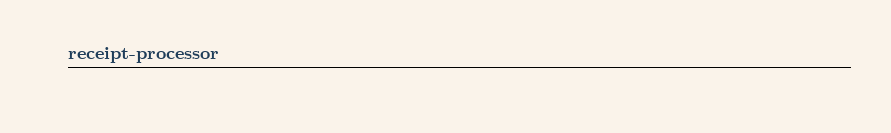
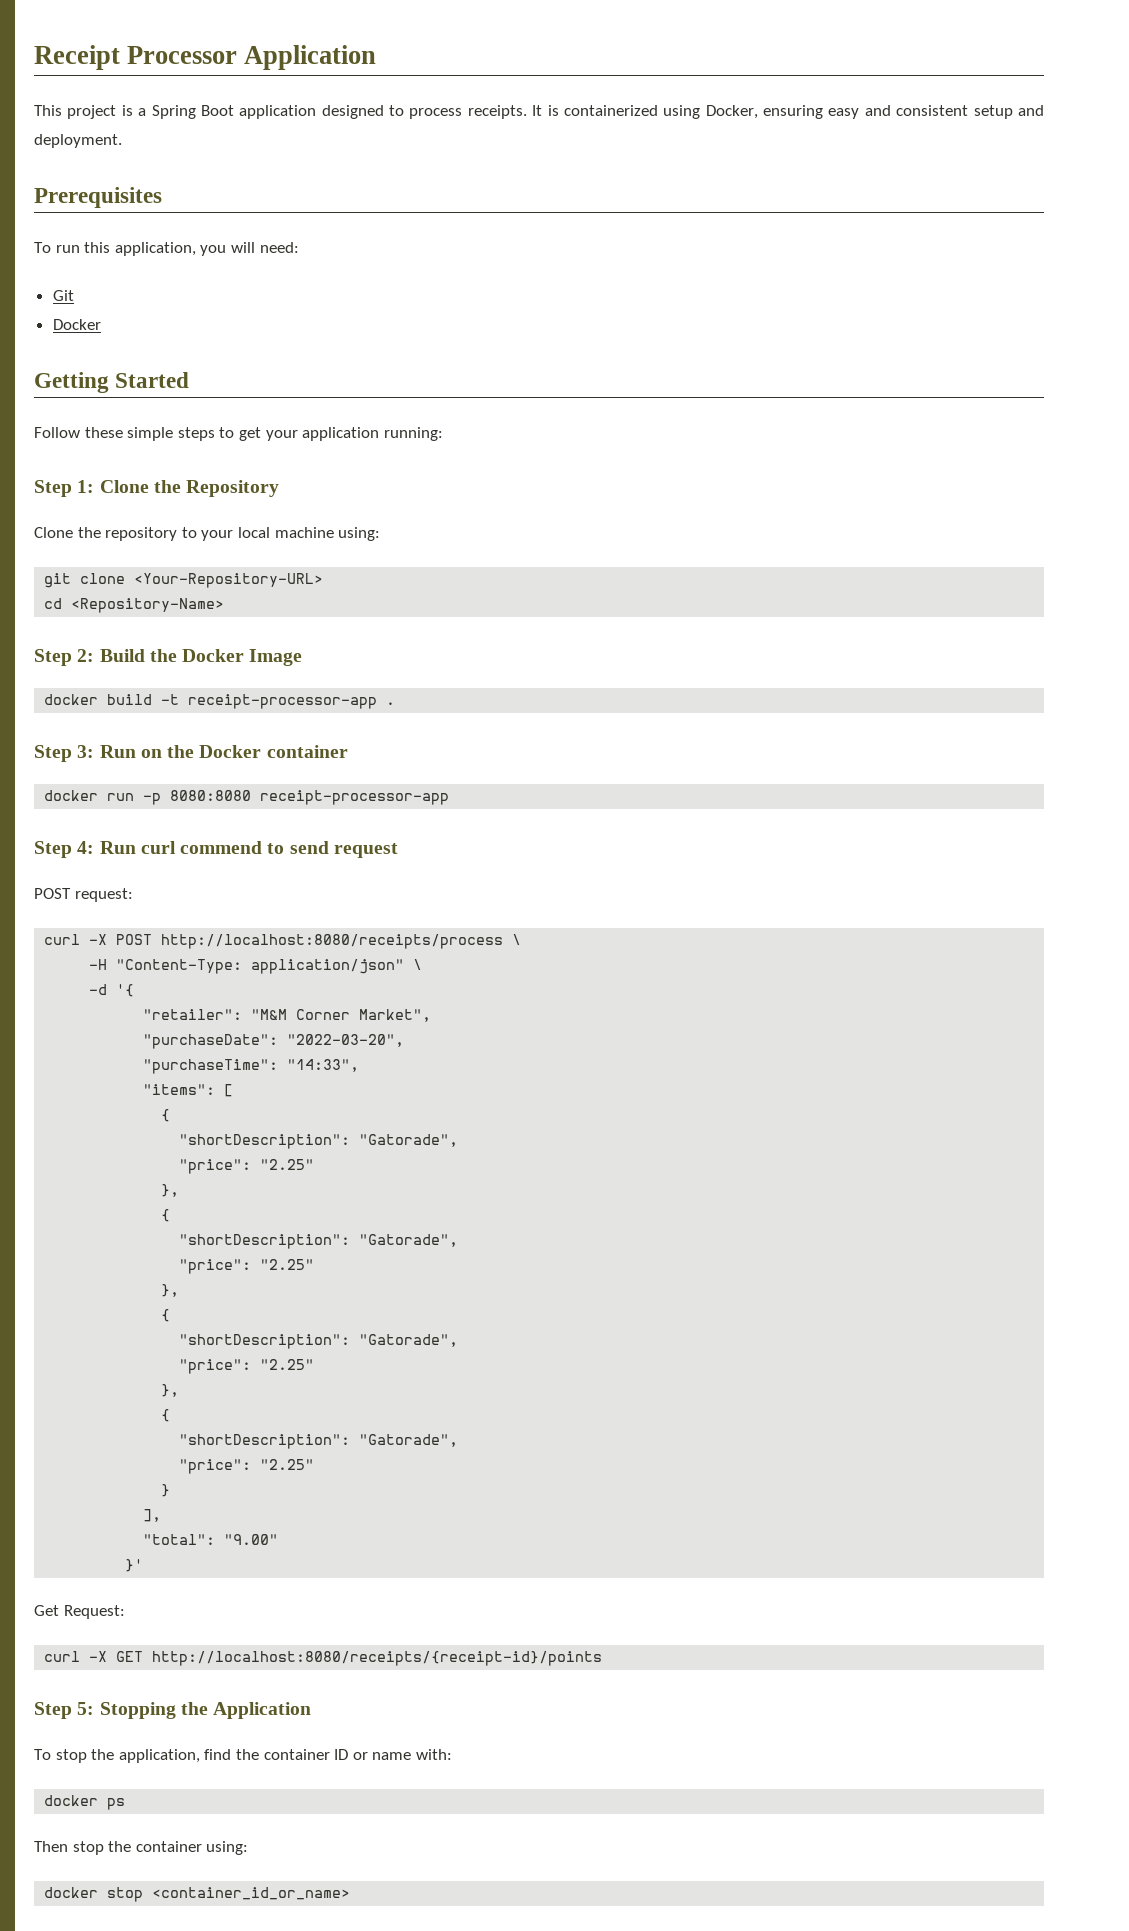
- receipt-processor
+ Receipt Processor Application
+ This project is a Spring Boot application designed to process receipts. It is containerized using Docker, ensuring easy and consistent setup and deployment.
+ Prerequisites
+ To run this application, you will need:
+ Git
+ Docker
+ Getting Started
+ Follow these simple steps to get your application running:
+ Step 1: Clone the Repository
+ Clone the repository to your local machine using:
+ git clone <Your-Repository-URL>
+ cd <Repository-Name>
+ Step 2: Build the Docker Image
+ docker build -t receipt-processor-app .
+ Step 3: Run on the Docker container
+ docker run -p 8080:8080 receipt-processor-app
+ Step 4: Run curl commend to send request
+ POST request:
+ curl -X POST http://localhost:8080/receipts/process \
+ -H "Content-Type: application/json" \
+ -d '{
+ "retailer": "M&M Corner Market",
+ "purchaseDate": "2022-03-20",
+ "purchaseTime": "14:33",
+ "items": [
+ {
+ "shortDescription": "Gatorade",
+ "price": "2.25"
+ },
+ {
+ "shortDescription": "Gatorade",
+ "price": "2.25"
+ },
+ {
+ "shortDescription": "Gatorade",
+ "price": "2.25"
+ },
+ {
+ "shortDescription": "Gatorade",
+ "price": "2.25"
+ }
+ ],
+ "total": "9.00"
+ }'
+ Get Request:
+ curl -X GET http://localhost:8080/receipts/{receipt-id}/points
+ Step 5: Stopping the Application
+ To stop the application, find the container ID or name with:
+ docker ps
+ Then stop the container using:
+ docker stop <container_id_or_name>

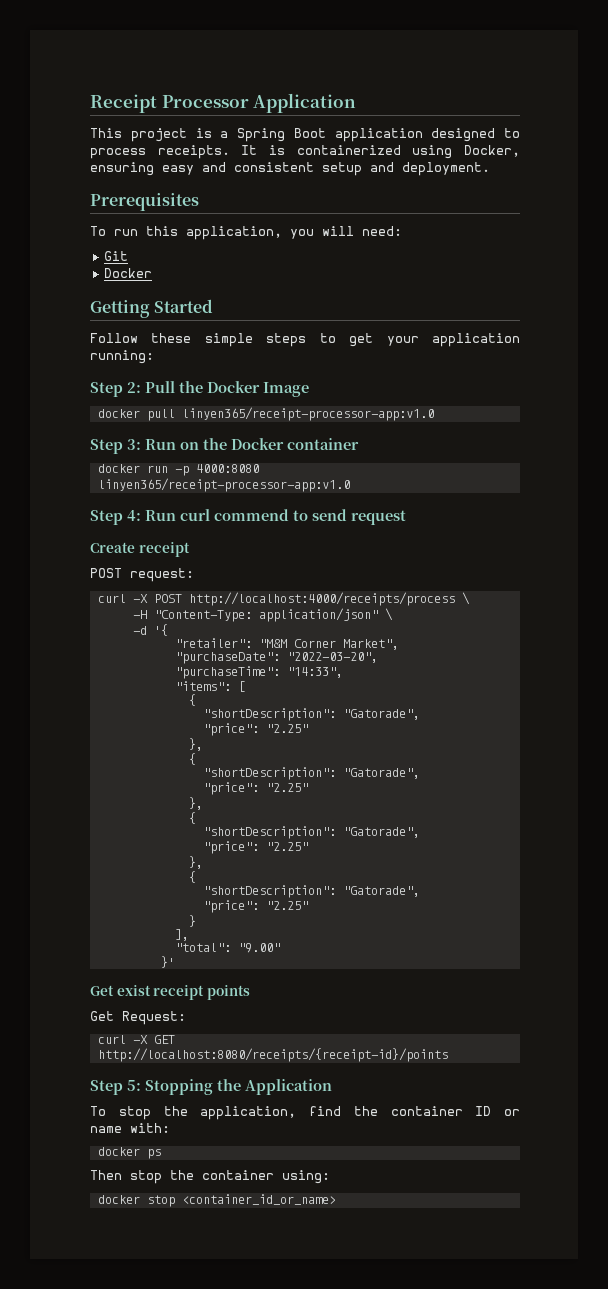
- Step 1: Clone the Repository
- Clone the repository to your local machine using:
- git clone <Your-Repository-URL>
- cd <Repository-Name>
- Step 2: Build the Docker Image
+ Step 2: Pull the Docker Image
- docker build -t receipt-processor-app .
+ docker pull linyen365/receipt-processor-app:v1.0
- docker run -p 8080:8080 receipt-processor-app
+ docker run -p 4000:8080 linyen365/receipt-processor-app:v1.0
+ Create receipt
- curl -X POST http://localhost:8080/receipts/process \
+ curl -X POST http://localhost:4000/receipts/process \
+ Get exist receipt points

